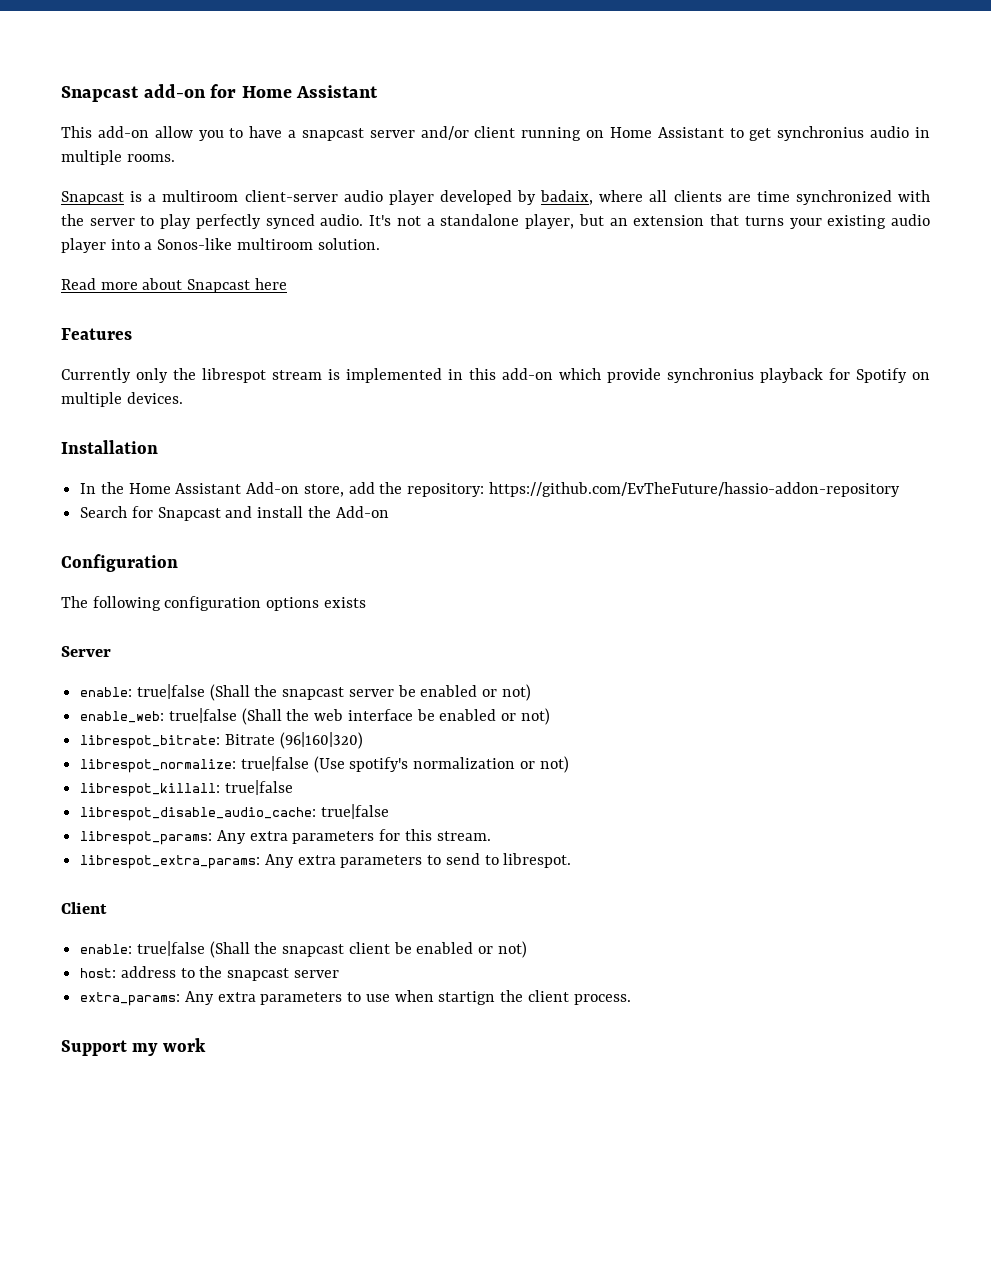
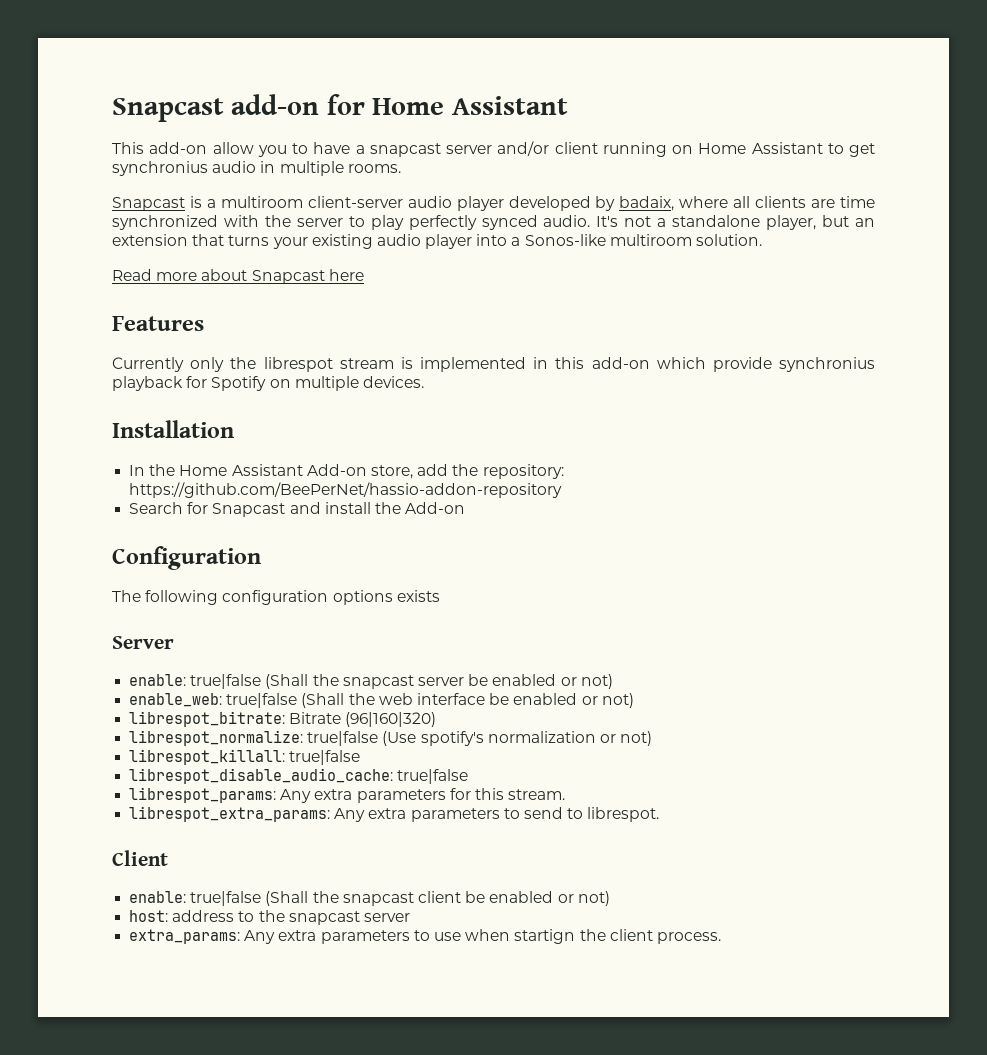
- In the Home Assistant Add-on store, add the repository: https://github.com/EvTheFuture/hassio-addon-repository
+ In the Home Assistant Add-on store, add the repository: https://github.com/BeePerNet/hassio-addon-repository
- Support my work

